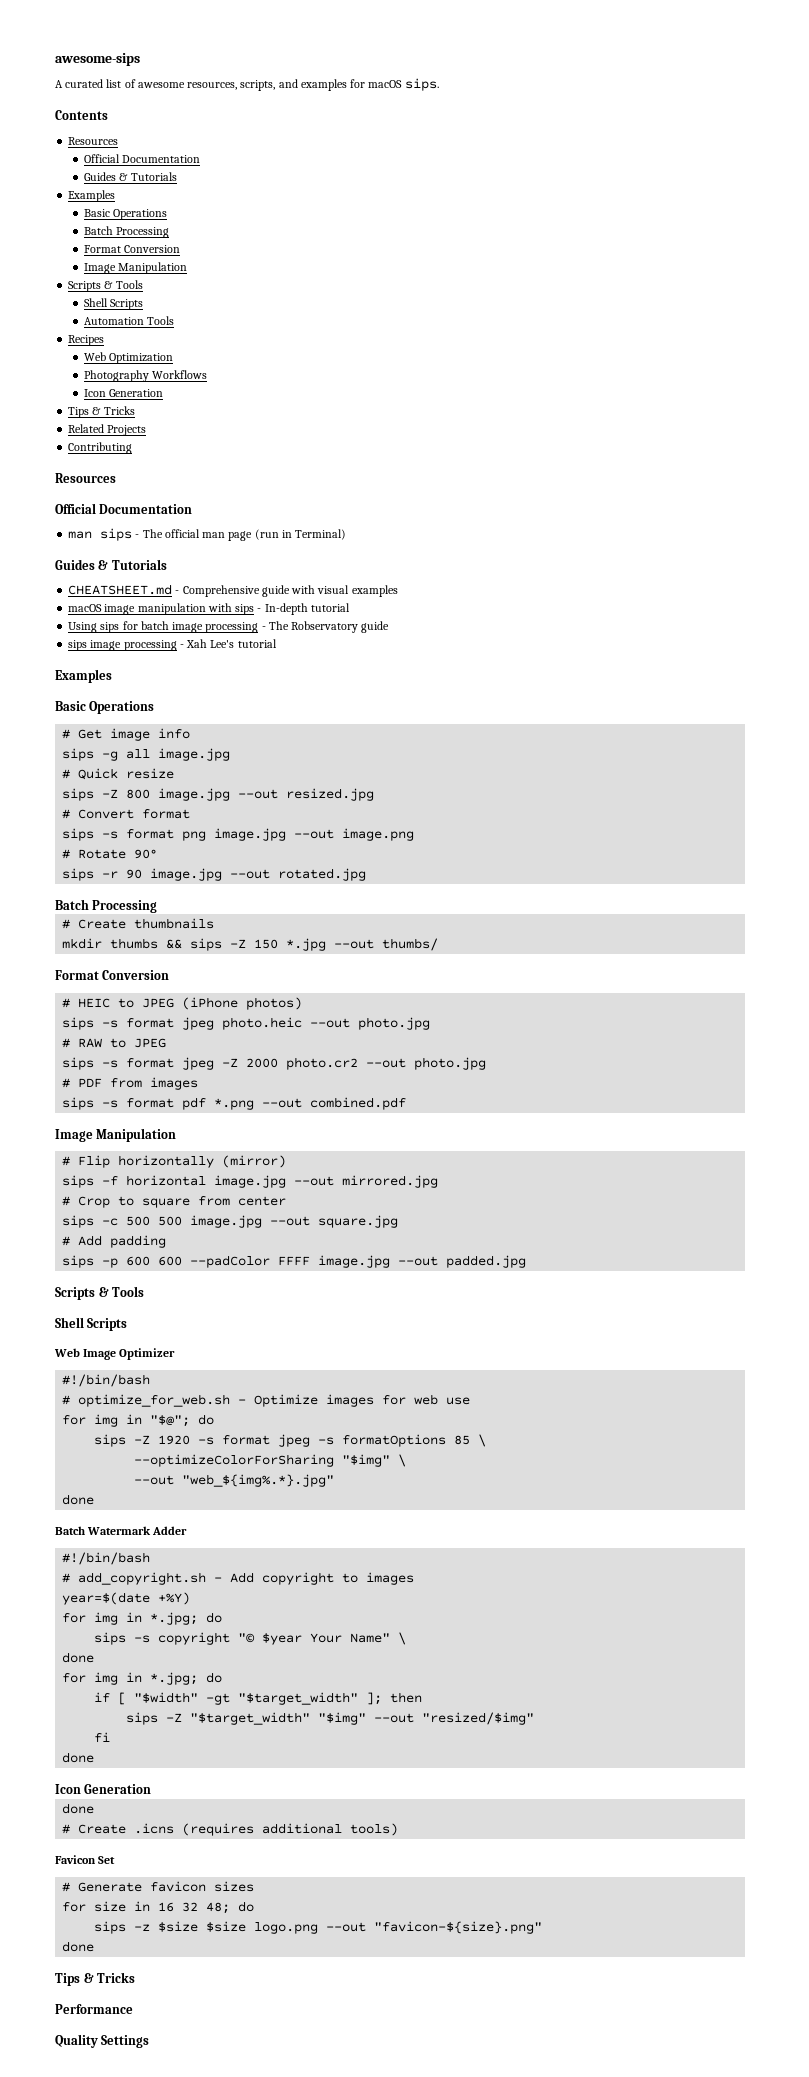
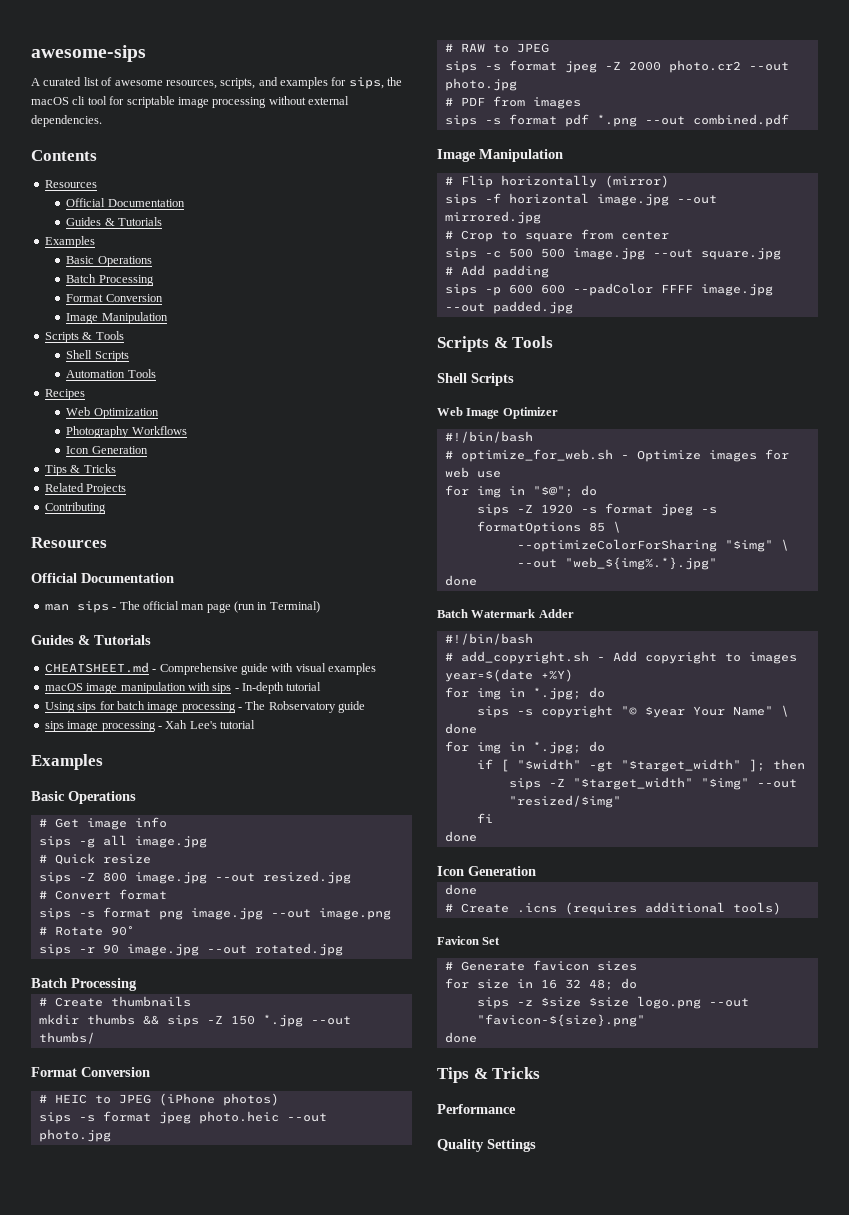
- A curated list of awesome resources, scripts, and examples for macOS sips.
+ A curated list of awesome resources, scripts, and examples for sips, the macOS cli tool for scriptable image processing without external dependencies.

